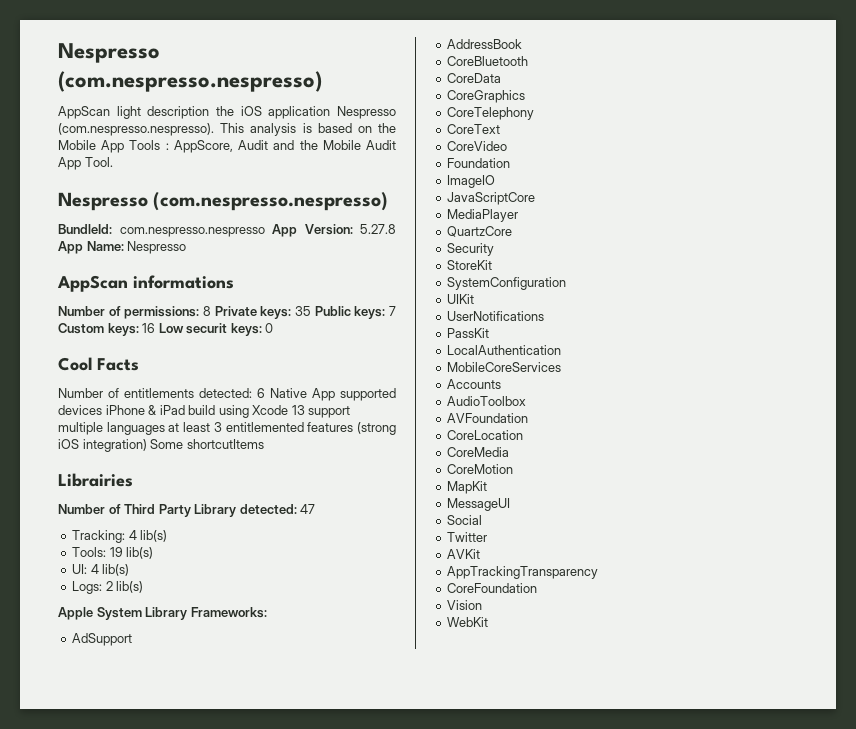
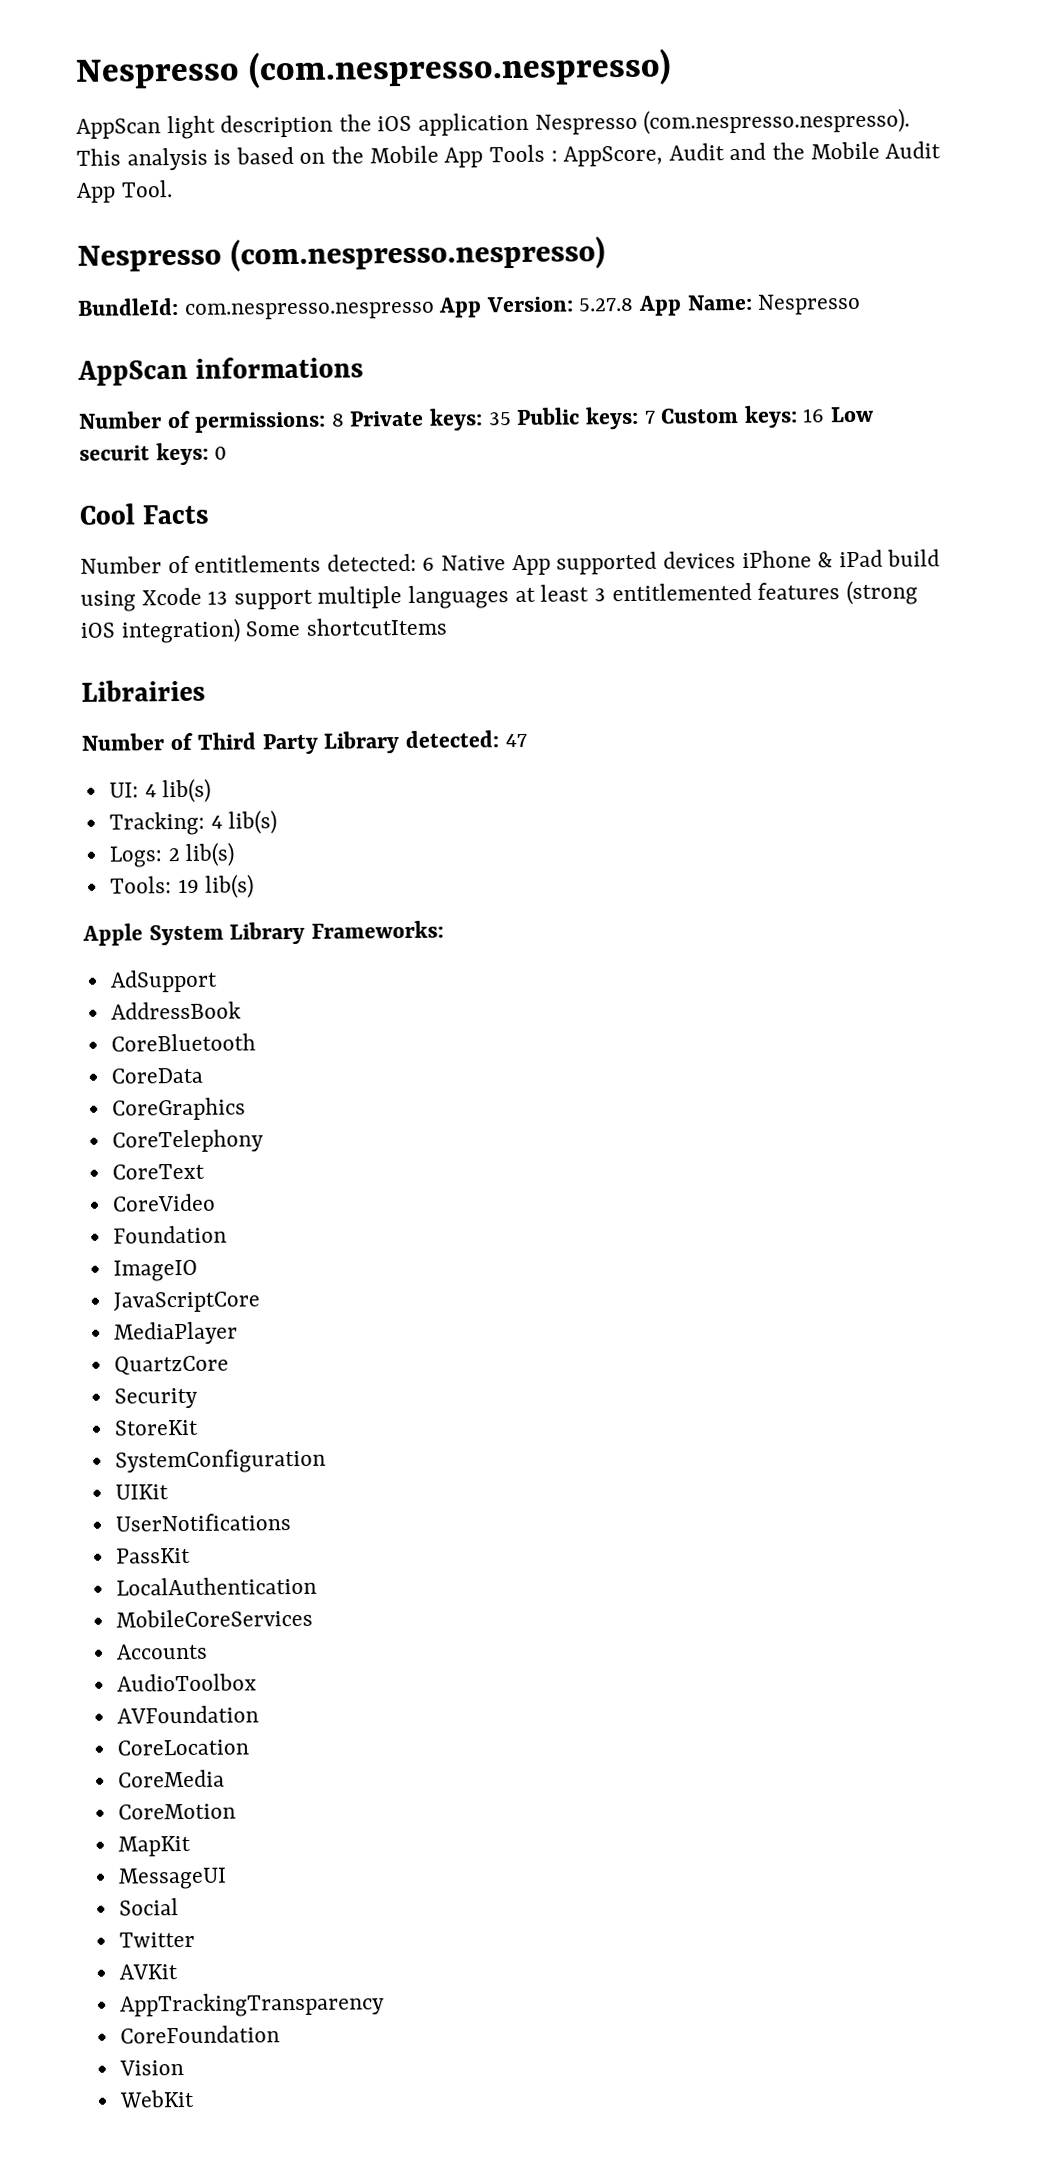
+ UI: 4 lib(s)
  Tracking: 4 lib(s)
- Tools: 19 lib(s)
- UI: 4 lib(s)
+ Tools: 19 lib(s)

